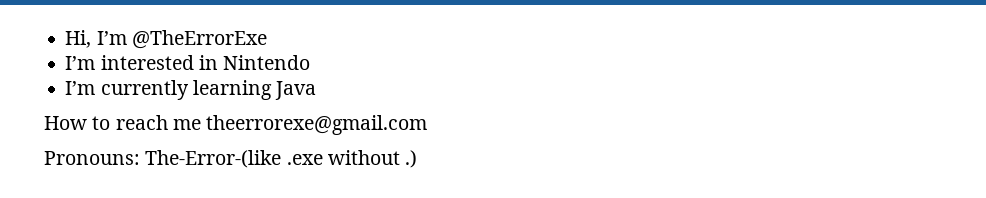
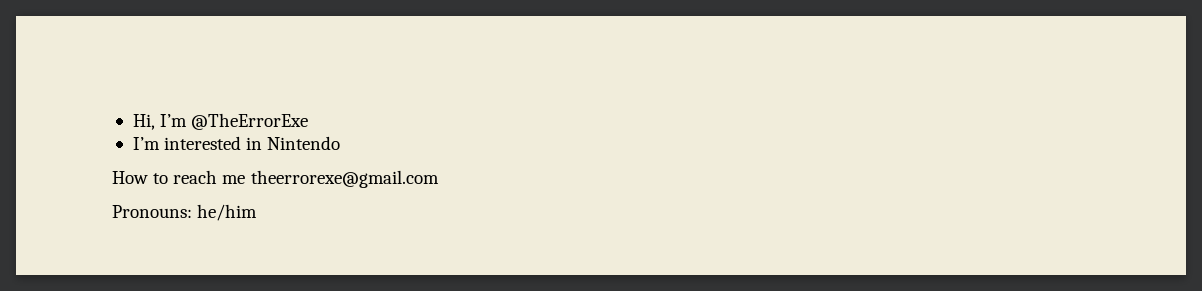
- I’m currently learning Java
- Pronouns: The-Error-(like .exe without .)
+ Pronouns: he/him

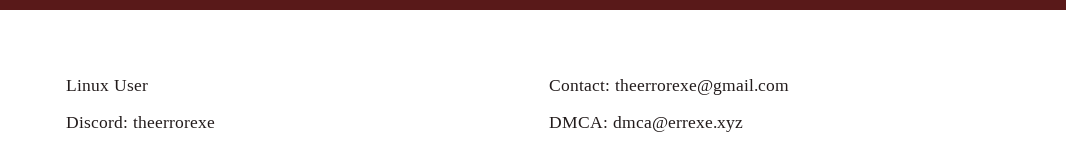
- Hi, I’m @TheErrorExe
- I’m interested in Nintendo
- How to reach me theerrorexe@gmail.com
+ Linux User
+ Discord: theerrorexe
+ Contact: theerrorexe@gmail.com
- Pronouns: he/him
+ DMCA: dmca@errexe.xyz

